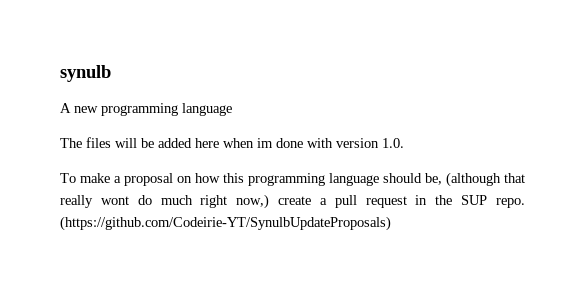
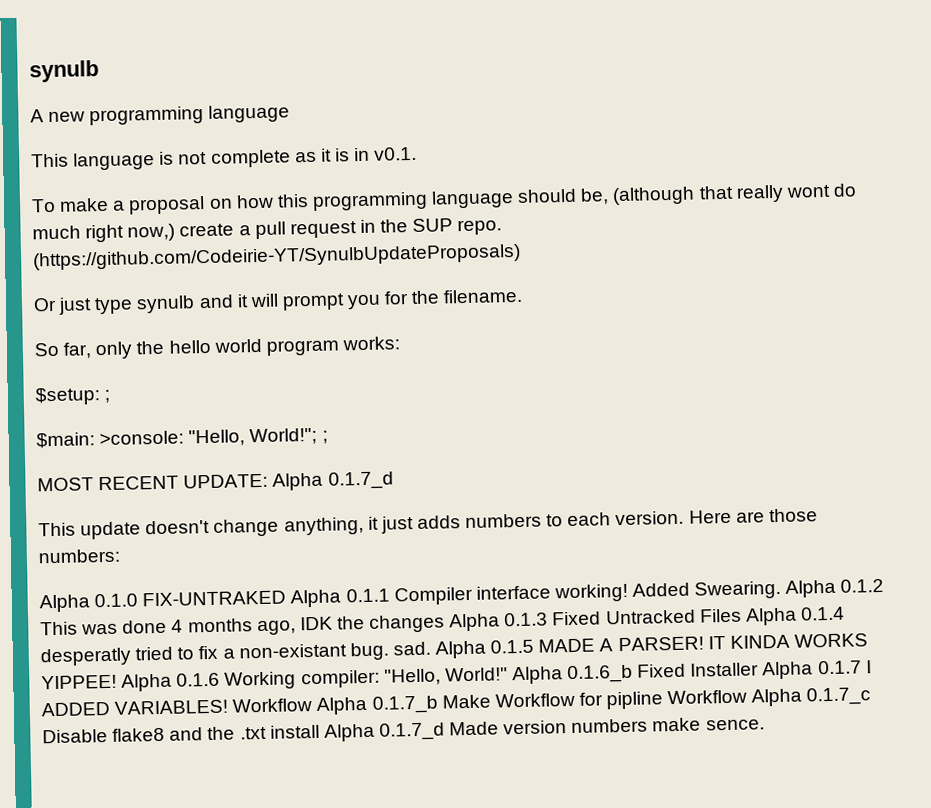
- The files will be added here when im done with version 1.0.
+ This language is not complete as it is in v0.1.
+ Or just type synulb and it will prompt you for the filename.
+ So far, only the hello world program works:
+ $setup: ;
+ $main: >console: "Hello, World!"; ;
+ MOST RECENT UPDATE: Alpha 0.1.7_d
+ This update doesn't change anything, it just adds numbers to each version. Here are those numbers:
+ Alpha 0.1.0 FIX-UNTRAKED Alpha 0.1.1 Compiler interface working! Added Swearing. Alpha 0.1.2 This was done 4 months ago, IDK the changes Alpha 0.1.3 Fixed Untracked Files Alpha 0.1.4 desperatly tried to fix a non-existant bug. sad. Alpha 0.1.5 MADE A PARSER! IT KINDA WORKS YIPPEE! Alpha 0.1.6 Working compiler: "Hello, World!" Alpha 0.1.6_b Fixed Installer Alpha 0.1.7 I ADDED VARIABLES! Workflow Alpha 0.1.7_b Make Workflow for pipline Workflow Alpha 0.1.7_c Disable flake8 and the .txt install Alpha 0.1.7_d Made version numbers make sence.

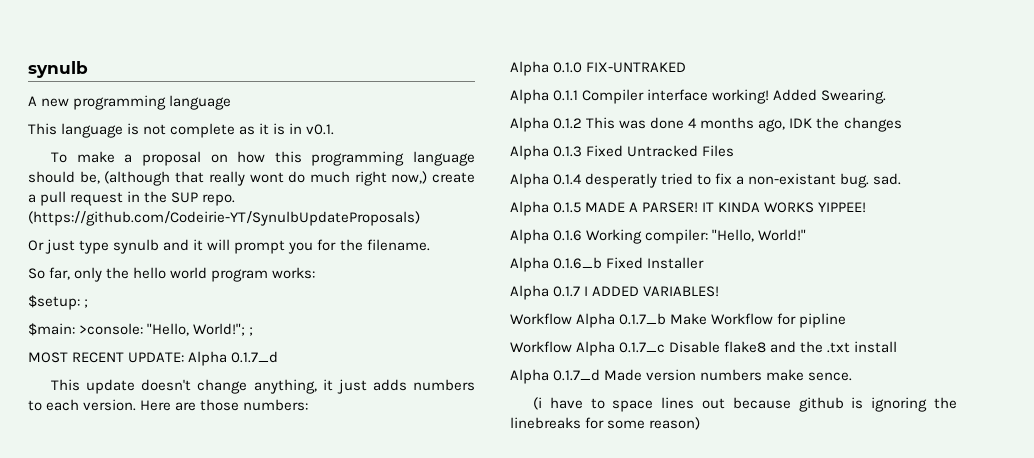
- Alpha 0.1.0 FIX-UNTRAKED Alpha 0.1.1 Compiler interface working!
+ Alpha 0.1.0 FIX-UNTRAKED
+ Alpha 0.1.1 Compiler interface working!
- Added Swearing. Alpha 0.1.2 This was done 4 months ago, IDK the changes Alpha 0.1.3 Fixed Untracked Files Alpha 0.1.4 desperatly tried to fix a non-existant bug. sad. Alpha 0.1.5 MADE A PARSER!
+ Added Swearing.
+ Alpha 0.1.2 This was done 4 months ago, IDK the changes
+ Alpha 0.1.3 Fixed Untracked Files
+ Alpha 0.1.4 desperatly tried to fix a non-existant bug. sad.
+ Alpha 0.1.5 MADE A PARSER!
- IT KINDA WORKS YIPPEE! Alpha 0.1.6 Working compiler: "Hello, World!" Alpha 0.1.6_b Fixed Installer Alpha 0.1.7 I ADDED VARIABLES! Workflow Alpha 0.1.7_b Make Workflow for pipline Workflow Alpha 0.1.7_c Disable flake8 and the .txt install Alpha 0.1.7_d Made version numbers make sence.
+ IT KINDA WORKS YIPPEE!
+ Alpha 0.1.6 Working compiler: "Hello, World!"
+ Alpha 0.1.6_b Fixed Installer
+ Alpha 0.1.7 I ADDED VARIABLES!
+ Workflow Alpha 0.1.7_b Make Workflow for pipline
+ Workflow Alpha 0.1.7_c Disable flake8 and the .txt install
+ Alpha 0.1.7_d Made version numbers make sence.
+ (i have to space lines out because github is ignoring the linebreaks for some reason)

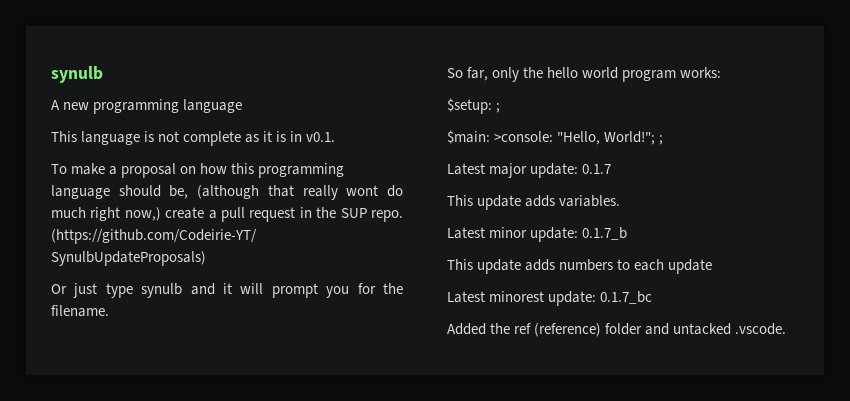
- MOST RECENT UPDATE: Alpha 0.1.7_d
- This update doesn't change anything, it just adds numbers to each version. Here are those numbers:
- Alpha 0.1.0 FIX-UNTRAKED
- Alpha 0.1.1 Compiler interface working! Added Swearing.
- Alpha 0.1.2 This was done 4 months ago, IDK the changes
- Alpha 0.1.3 Fixed Untracked Files
- Alpha 0.1.4 desperatly tried to fix a non-existant bug. sad.
- Alpha 0.1.5 MADE A PARSER! IT KINDA WORKS YIPPEE!
- Alpha 0.1.6 Working compiler: "Hello, World!"
- Alpha 0.1.6_b Fixed Installer
- Alpha 0.1.7 I ADDED VARIABLES!
- Workflow Alpha 0.1.7_b Make Workflow for pipline
- Workflow Alpha 0.1.7_c Disable flake8 and the .txt install
- Alpha 0.1.7_d Made version numbers make sence.
- (i have to space lines out because github is ignoring the linebreaks for some reason)
+ Latest major update: 0.1.7
+ This update adds variables.
+ Latest minor update: 0.1.7_b
+ This update adds numbers to each update
+ Latest minorest update: 0.1.7_bc
+ Added the ref (reference) folder and untacked .vscode.

